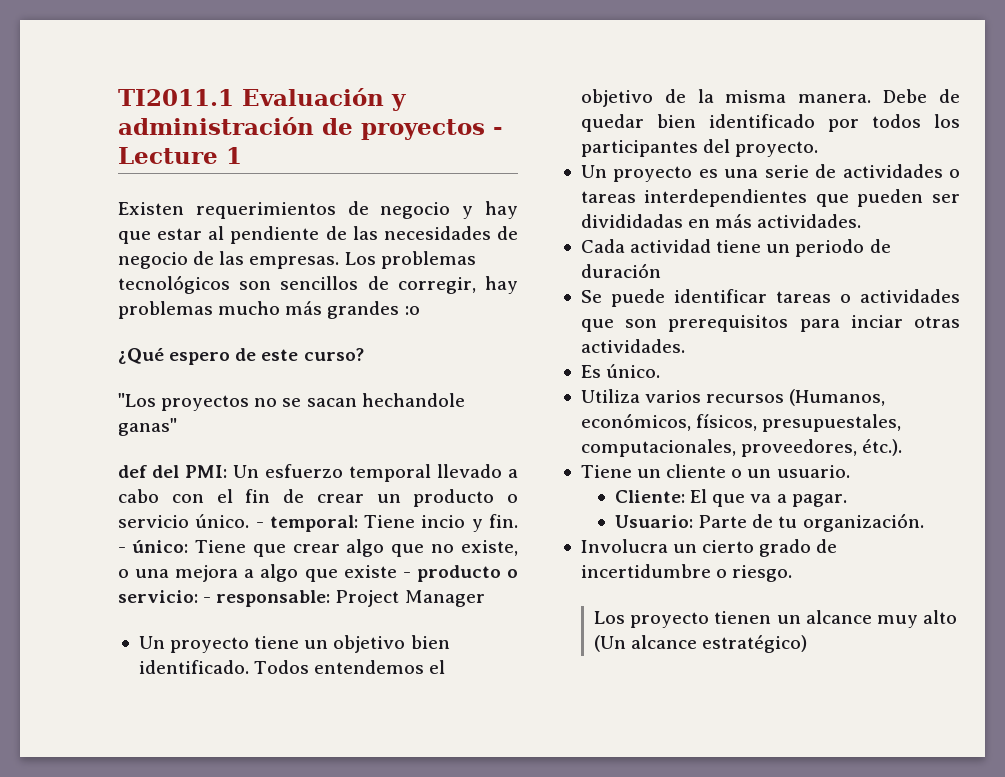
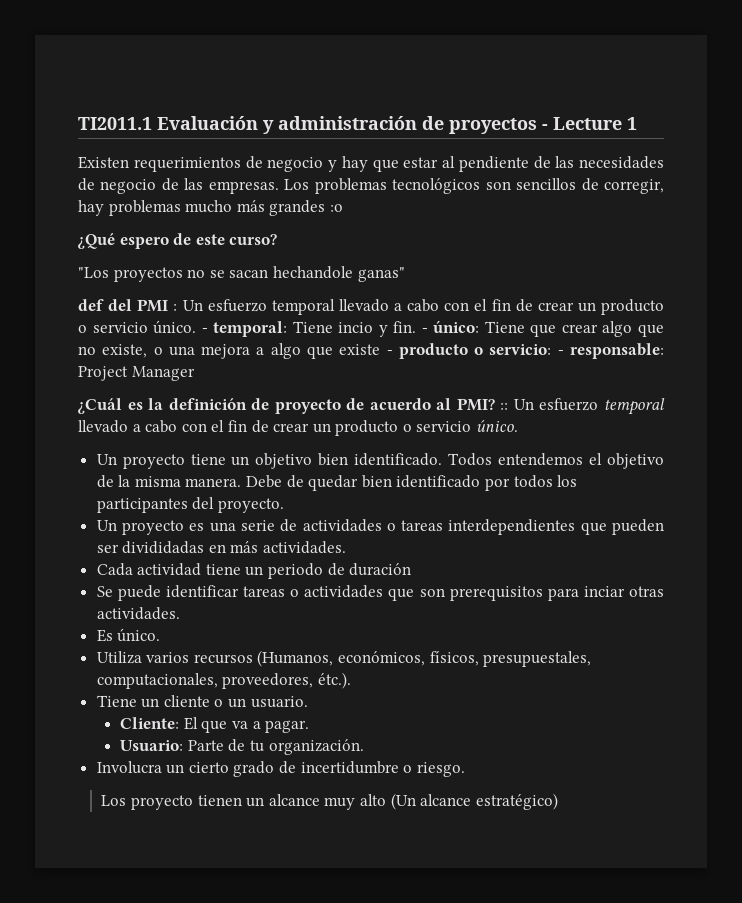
- def del PMI: Un esfuerzo temporal llevado a cabo con el fin de crear un producto o servicio único.
+ def del PMI : Un esfuerzo temporal llevado a cabo con el fin de crear un producto o servicio único.
+ ¿Cuál es la definición de proyecto de acuerdo al PMI? :: Un esfuerzo temporal llevado a cabo con el fin de crear un producto o servicio único.

